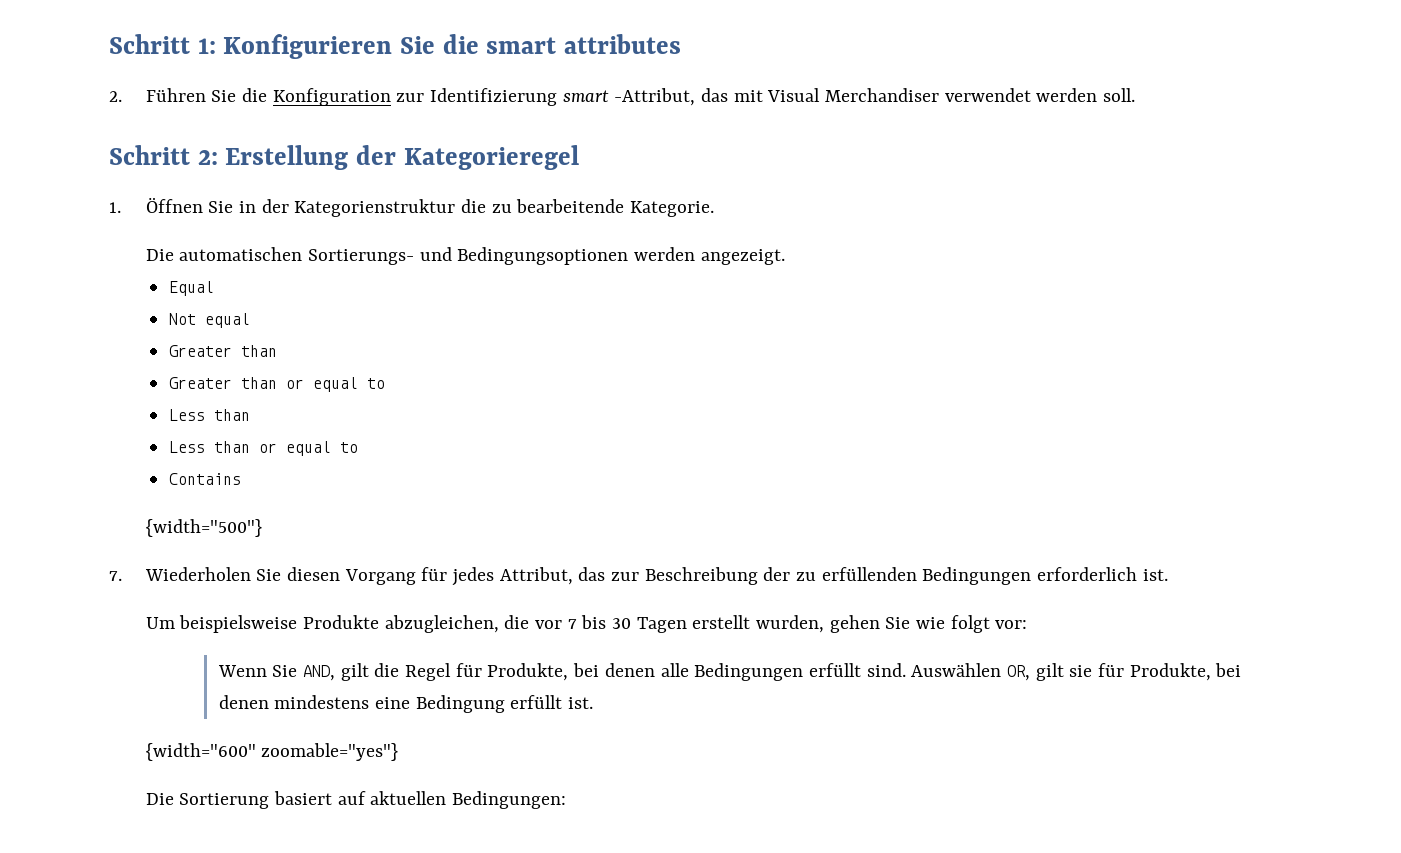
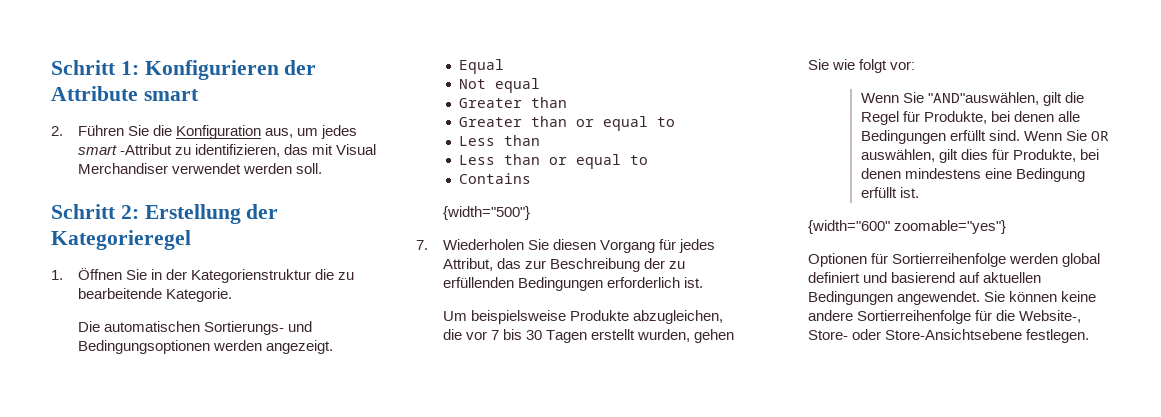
- Schritt 1: Konfigurieren Sie die smart attributes
+ Schritt 1: Konfigurieren der Attribute smart
- 2. Führen Sie die Konfiguration zur Identifizierung smart -Attribut, das mit Visual Merchandiser verwendet werden soll.
+ 2. Führen Sie die Konfiguration aus, um jedes smart -Attribut zu identifizieren, das mit Visual Merchandiser verwendet werden soll.
- Wenn Sie AND, gilt die Regel für Produkte, bei denen alle Bedingungen erfüllt sind.
+ Wenn Sie "AND"auswählen, gilt die Regel für Produkte, bei denen alle Bedingungen erfüllt sind.
- Auswählen OR, gilt sie für Produkte, bei denen mindestens eine Bedingung erfüllt ist.
+ Wenn Sie OR auswählen, gilt dies für Produkte, bei denen mindestens eine Bedingung erfüllt ist.
- Die Sortierung basiert auf aktuellen Bedingungen:
+ Optionen für Sortierreihenfolge werden global definiert und basierend auf aktuellen Bedingungen angewendet. Sie können keine andere Sortierreihenfolge für die Website-, Store- oder Store-Ansichtsebene festlegen.

